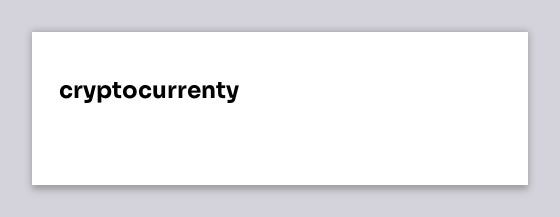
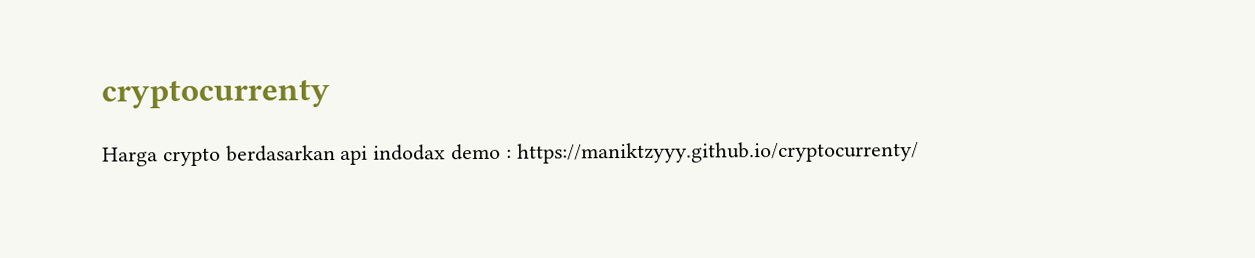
+ Harga crypto berdasarkan api indodax demo : https://maniktzyyy.github.io/cryptocurrenty/

